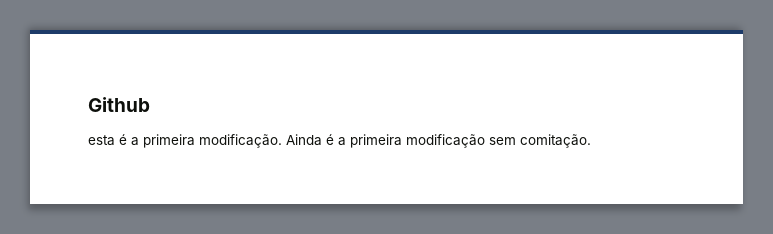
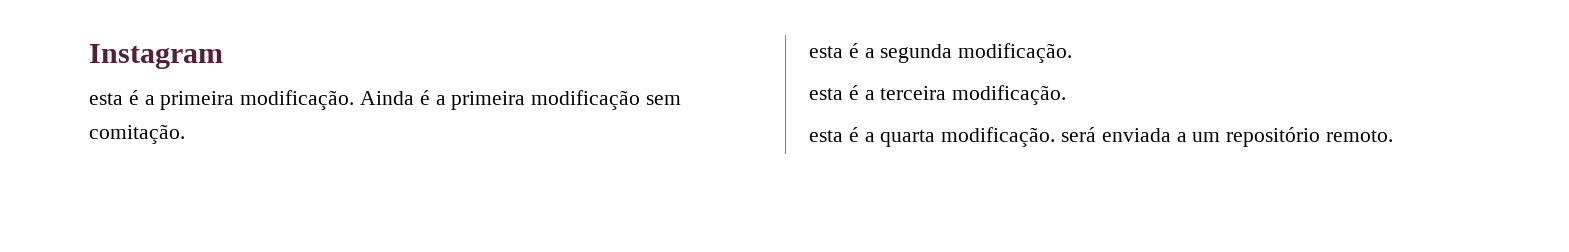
- Github
+ Instagram
+ esta é a segunda modificação.
+ esta é a terceira modificação.
+ esta é a quarta modificação. será enviada a um repositório remoto.

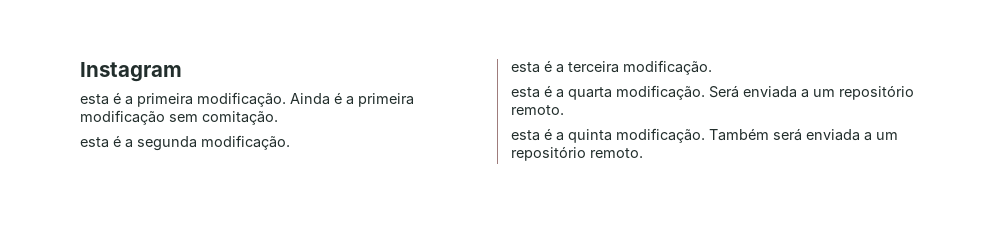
- esta é a quarta modificação. será enviada a um repositório remoto.
+ esta é a quarta modificação. Será enviada a um repositório remoto.
+ esta é a quinta modificação. Também será enviada a um repositório remoto.

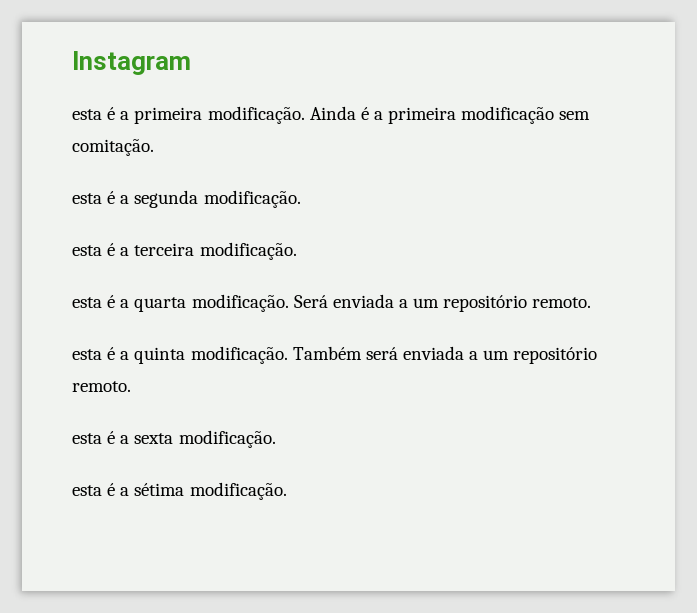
+ esta é a sexta modificação.
+ esta é a sétima modificação.

